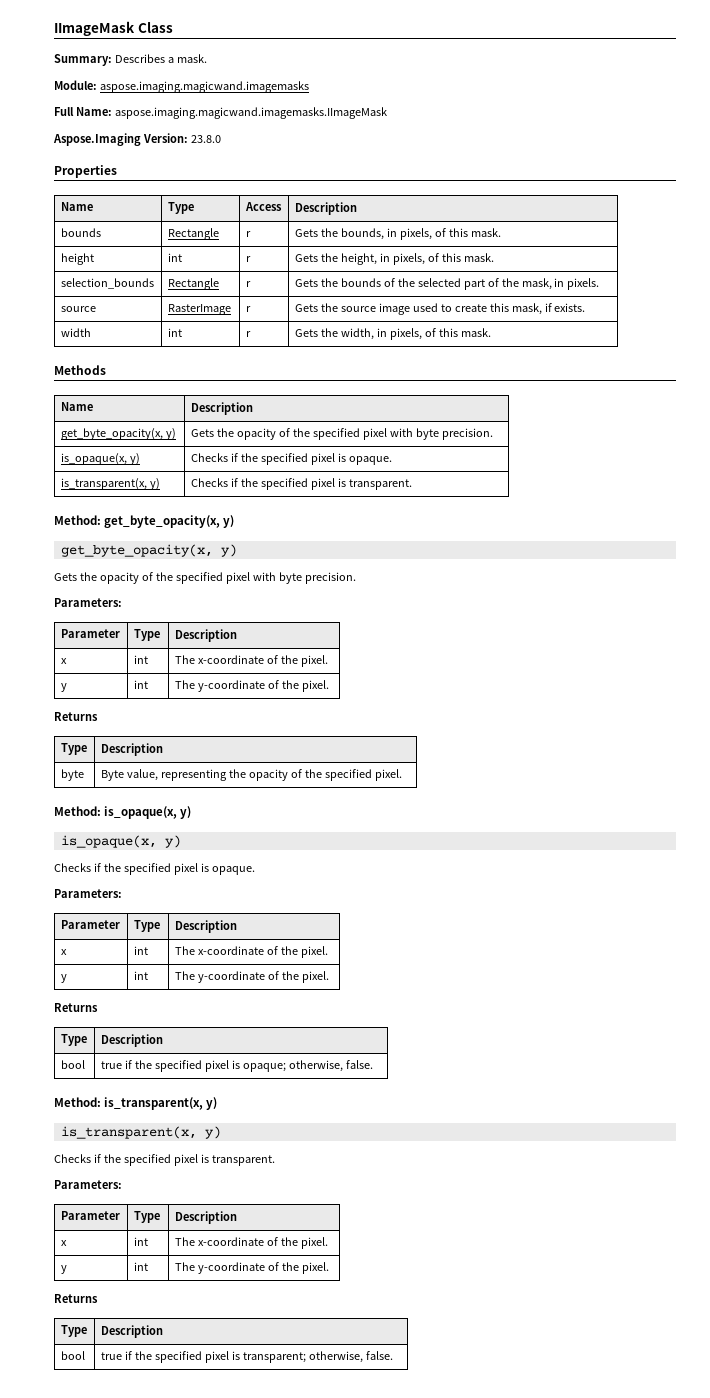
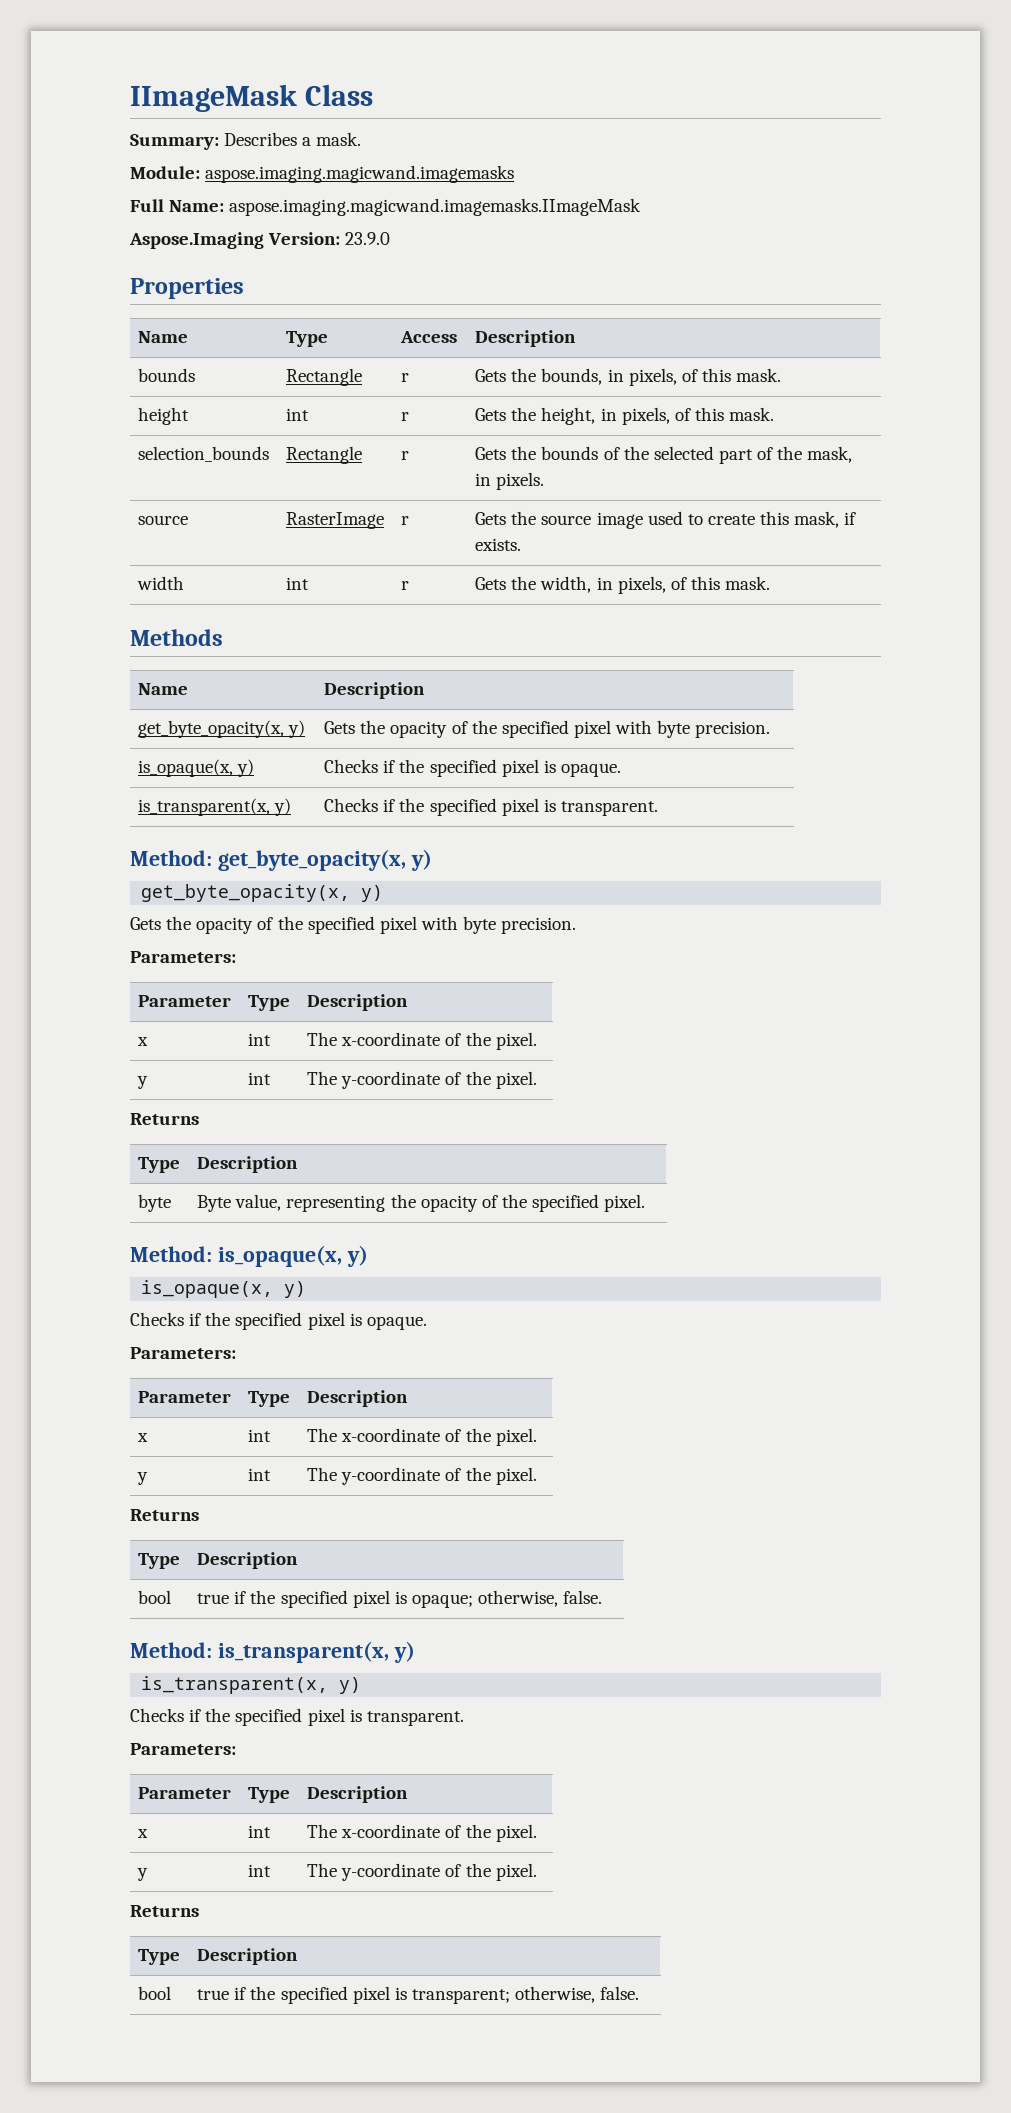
- Aspose.Imaging Version: 23.8.0
+ Aspose.Imaging Version: 23.9.0

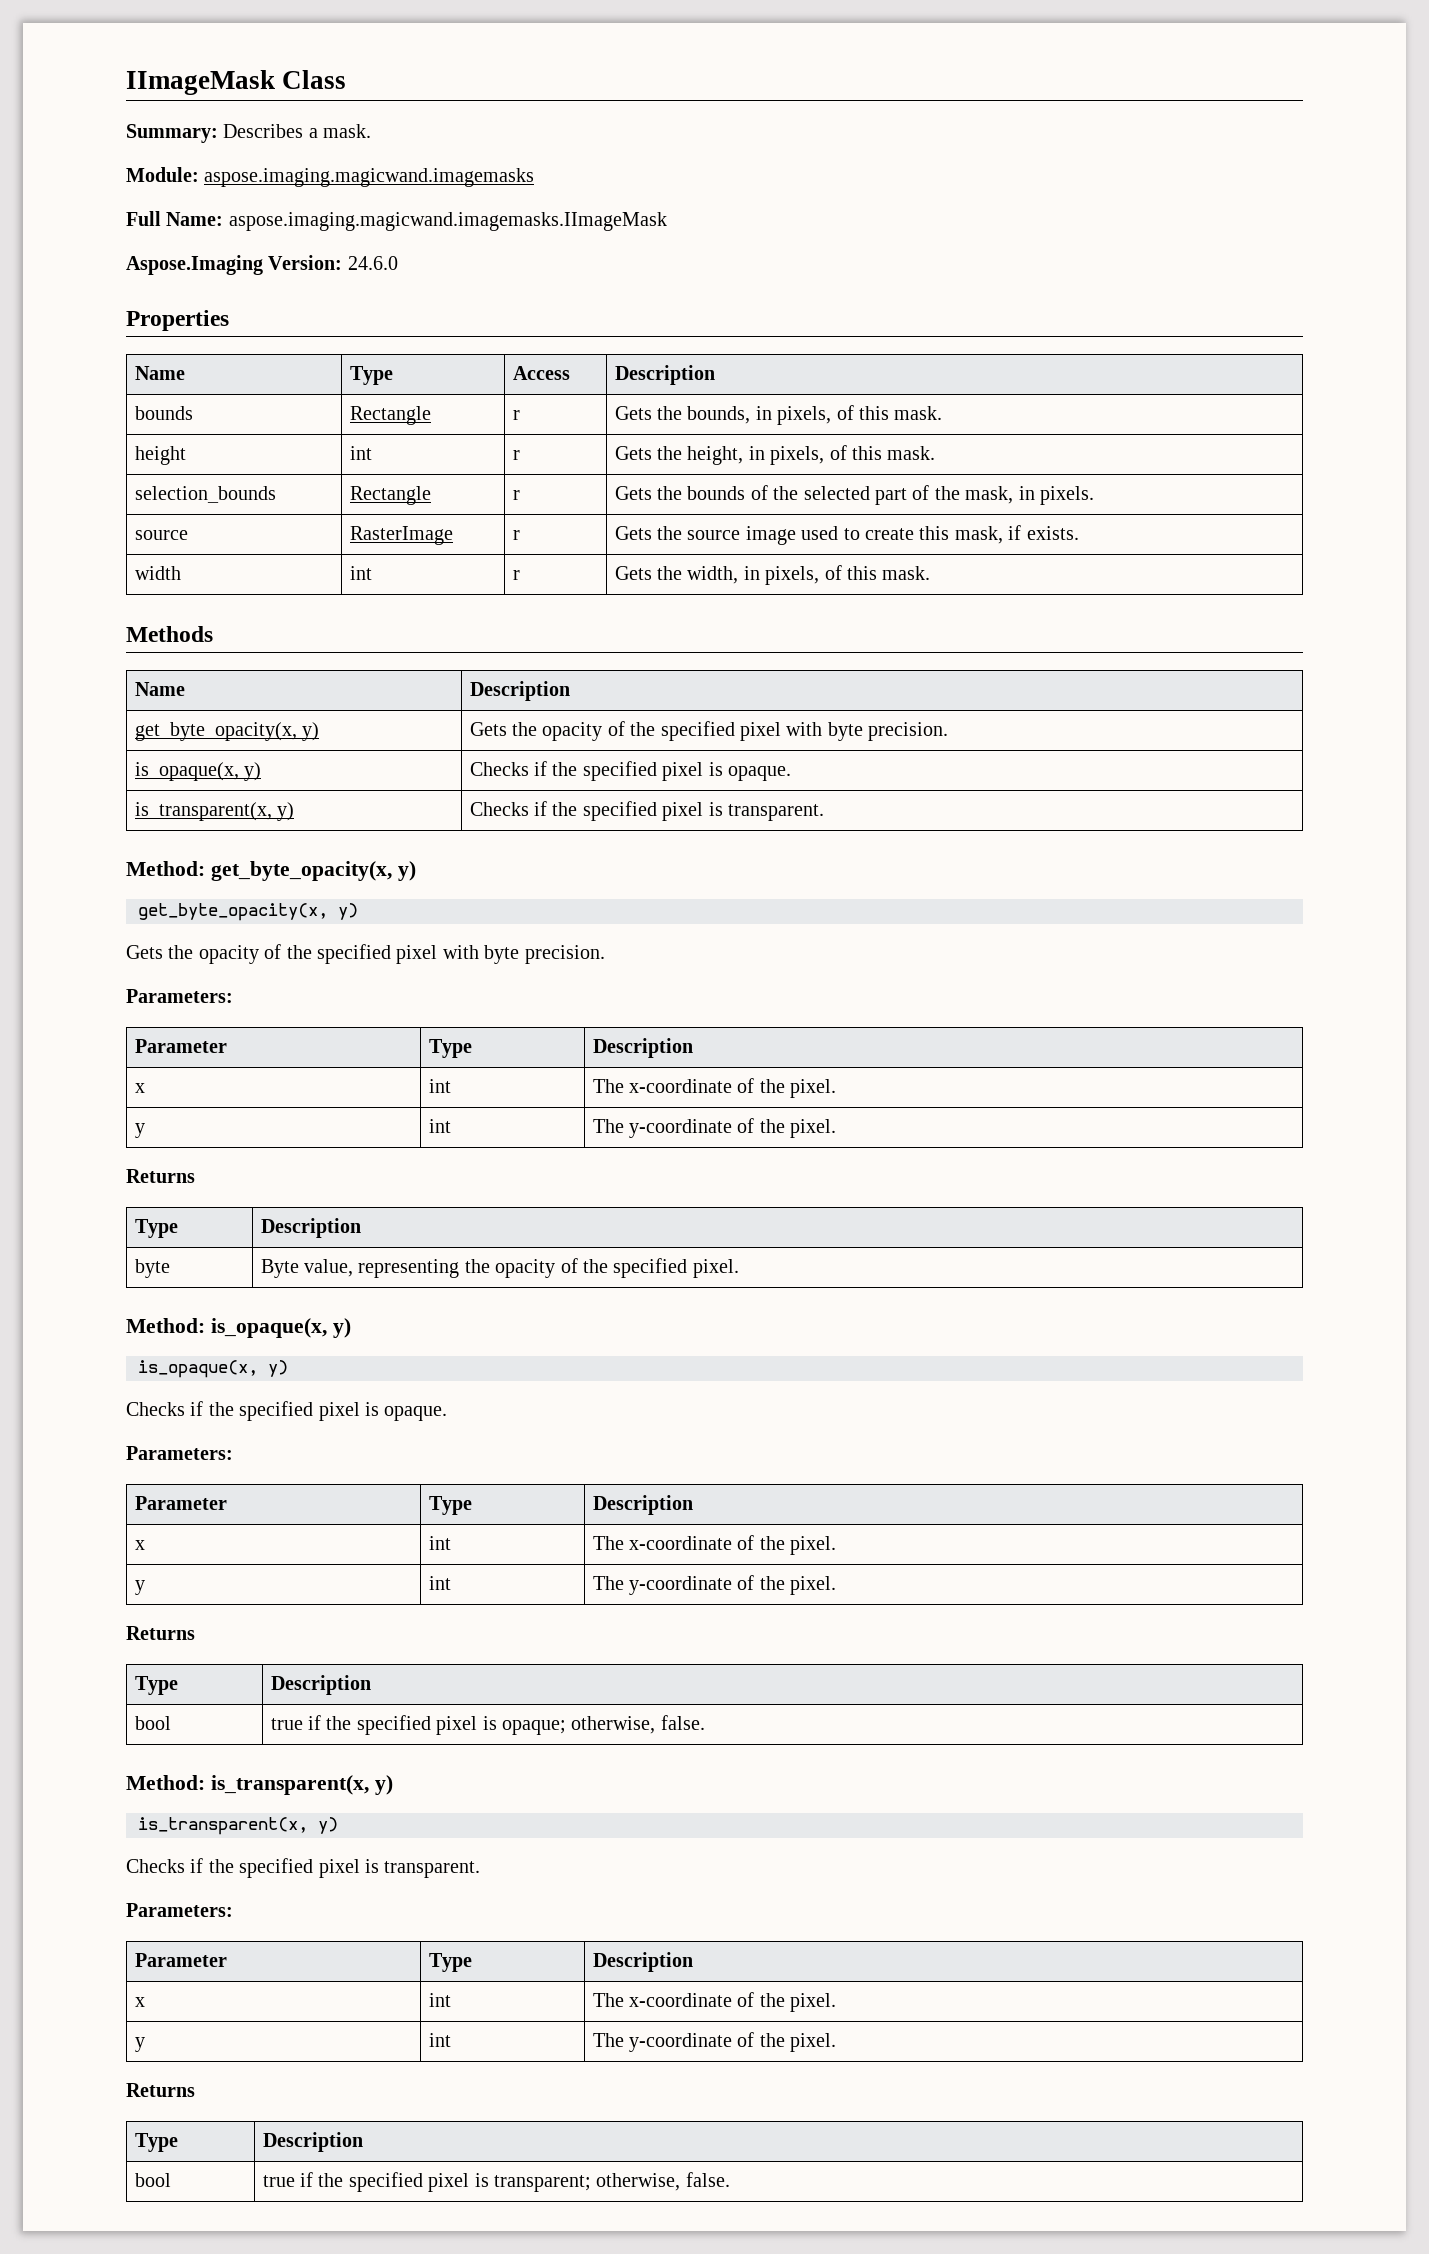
- Aspose.Imaging Version: 23.9.0
+ Aspose.Imaging Version: 24.6.0

